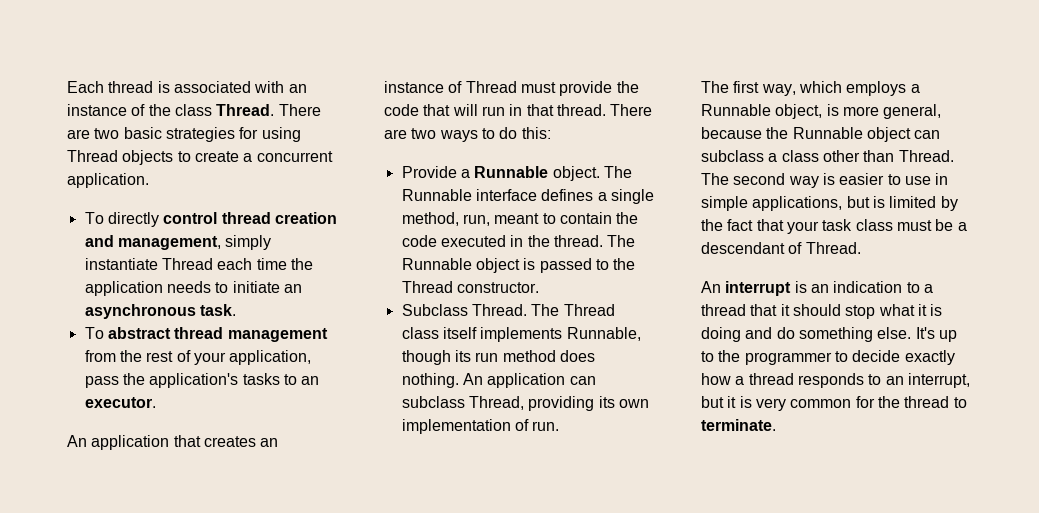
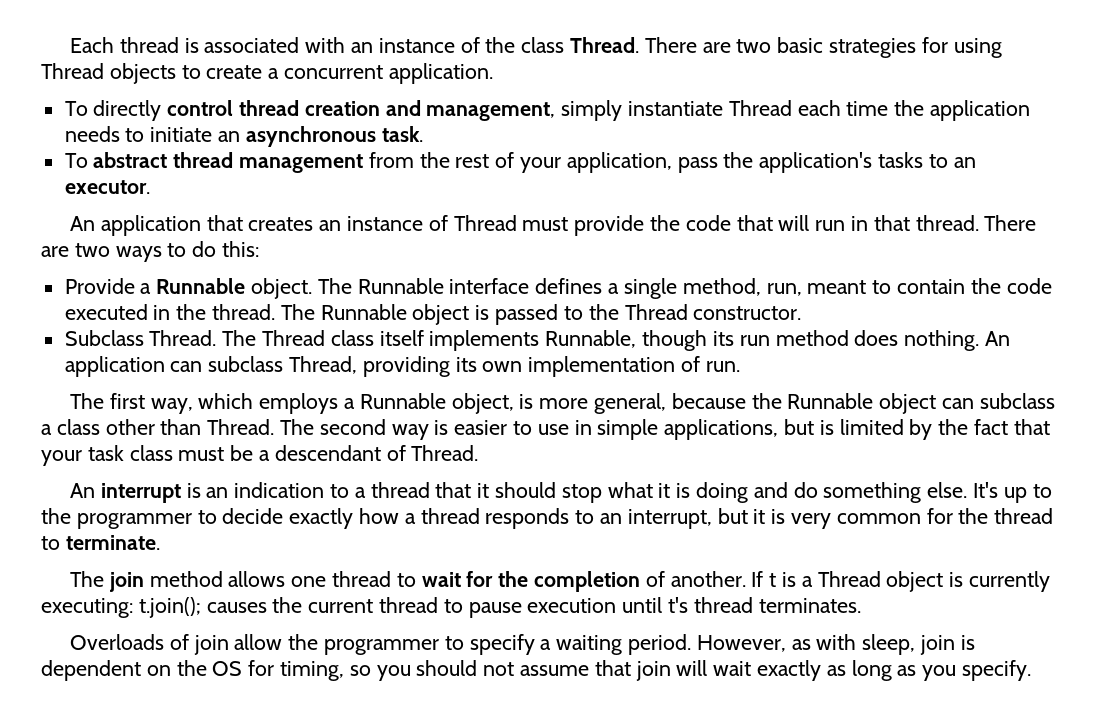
+ The join method allows one thread to wait for the completion of another. If t is a Thread object is currently executing: t.join(); causes the current thread to pause execution until t's thread terminates.
+ Overloads of join allow the programmer to specify a waiting period. However, as with sleep, join is dependent on the OS for timing, so you should not assume that join will wait exactly as long as you specify.

